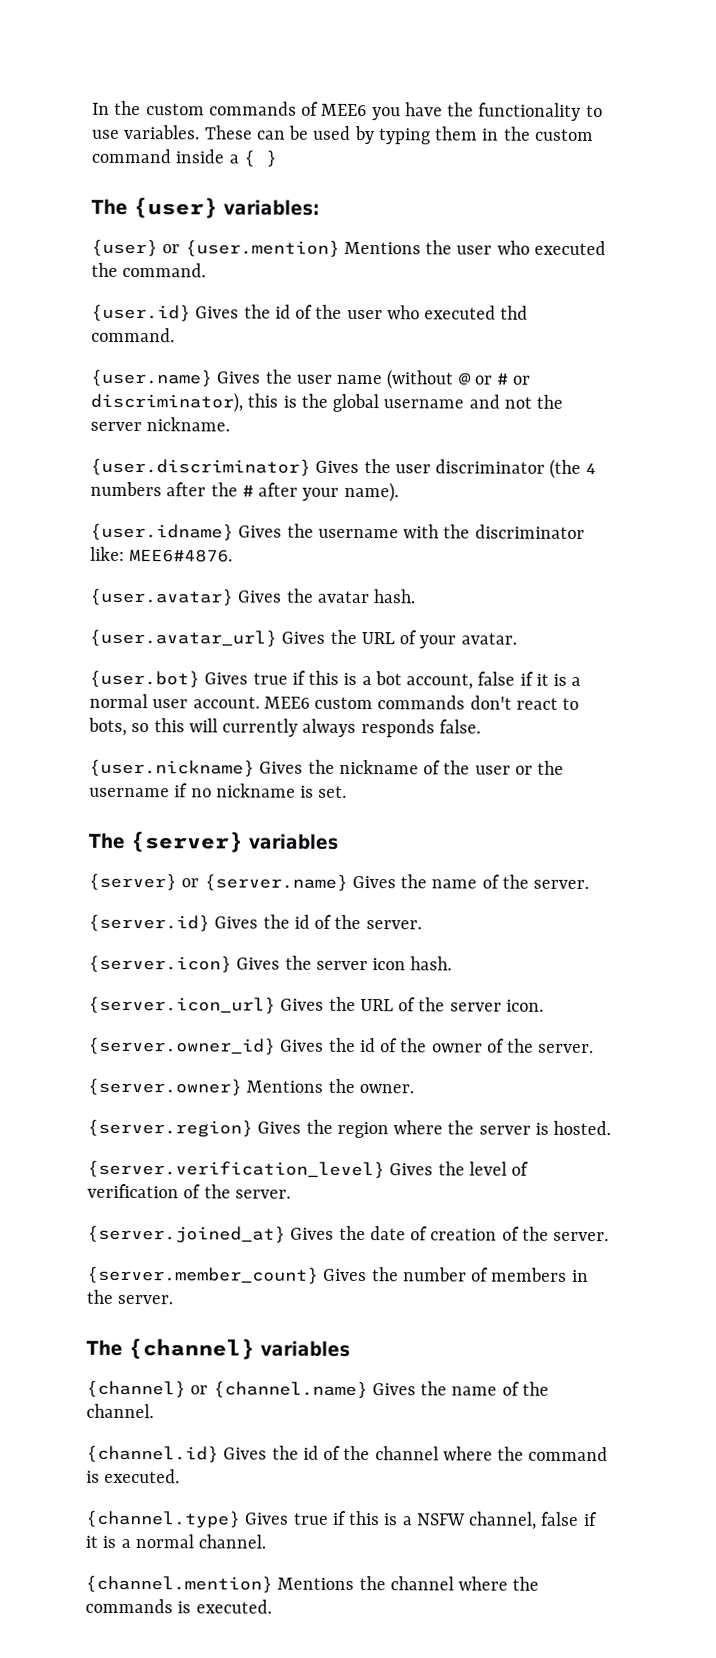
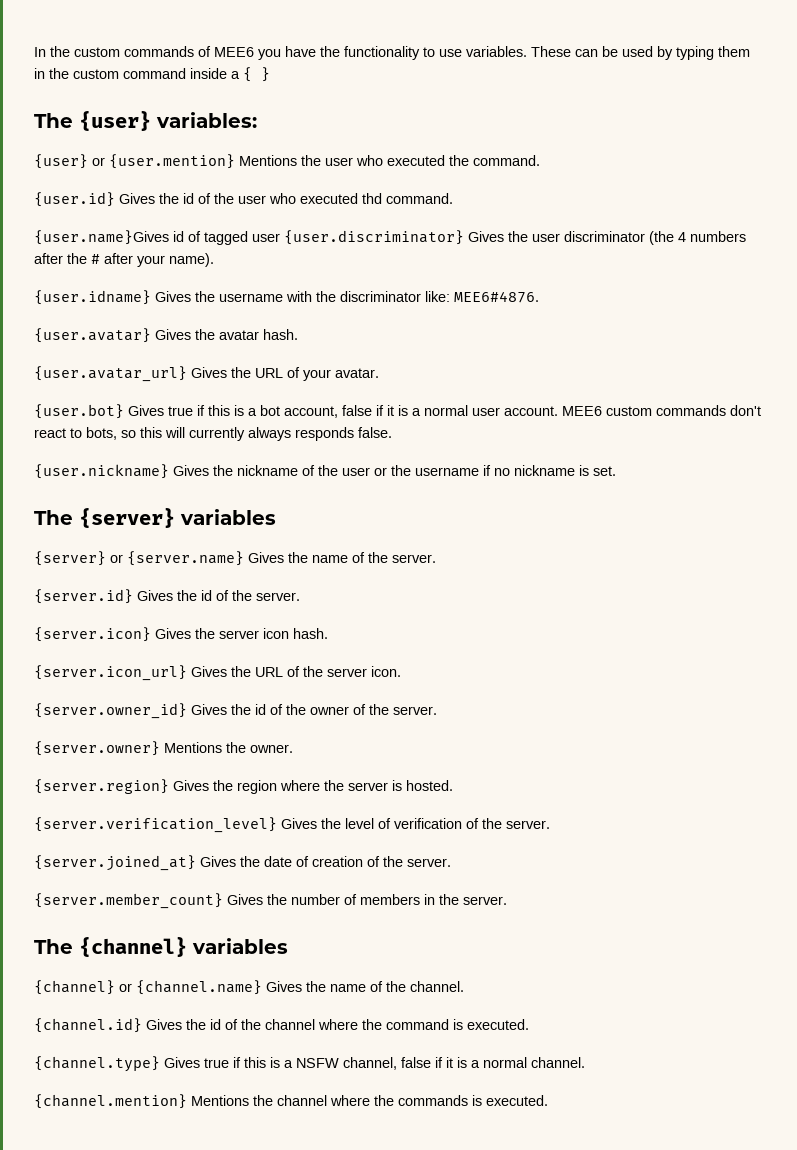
- {user.name} Gives the user name (without @ or # or discriminator), this is the global username and not the server nickname.
- {user.discriminator} Gives the user discriminator (the 4 numbers after the # after your name).
+ {user.name}Gives id of tagged user {user.discriminator} Gives the user discriminator (the 4 numbers after the # after your name).

